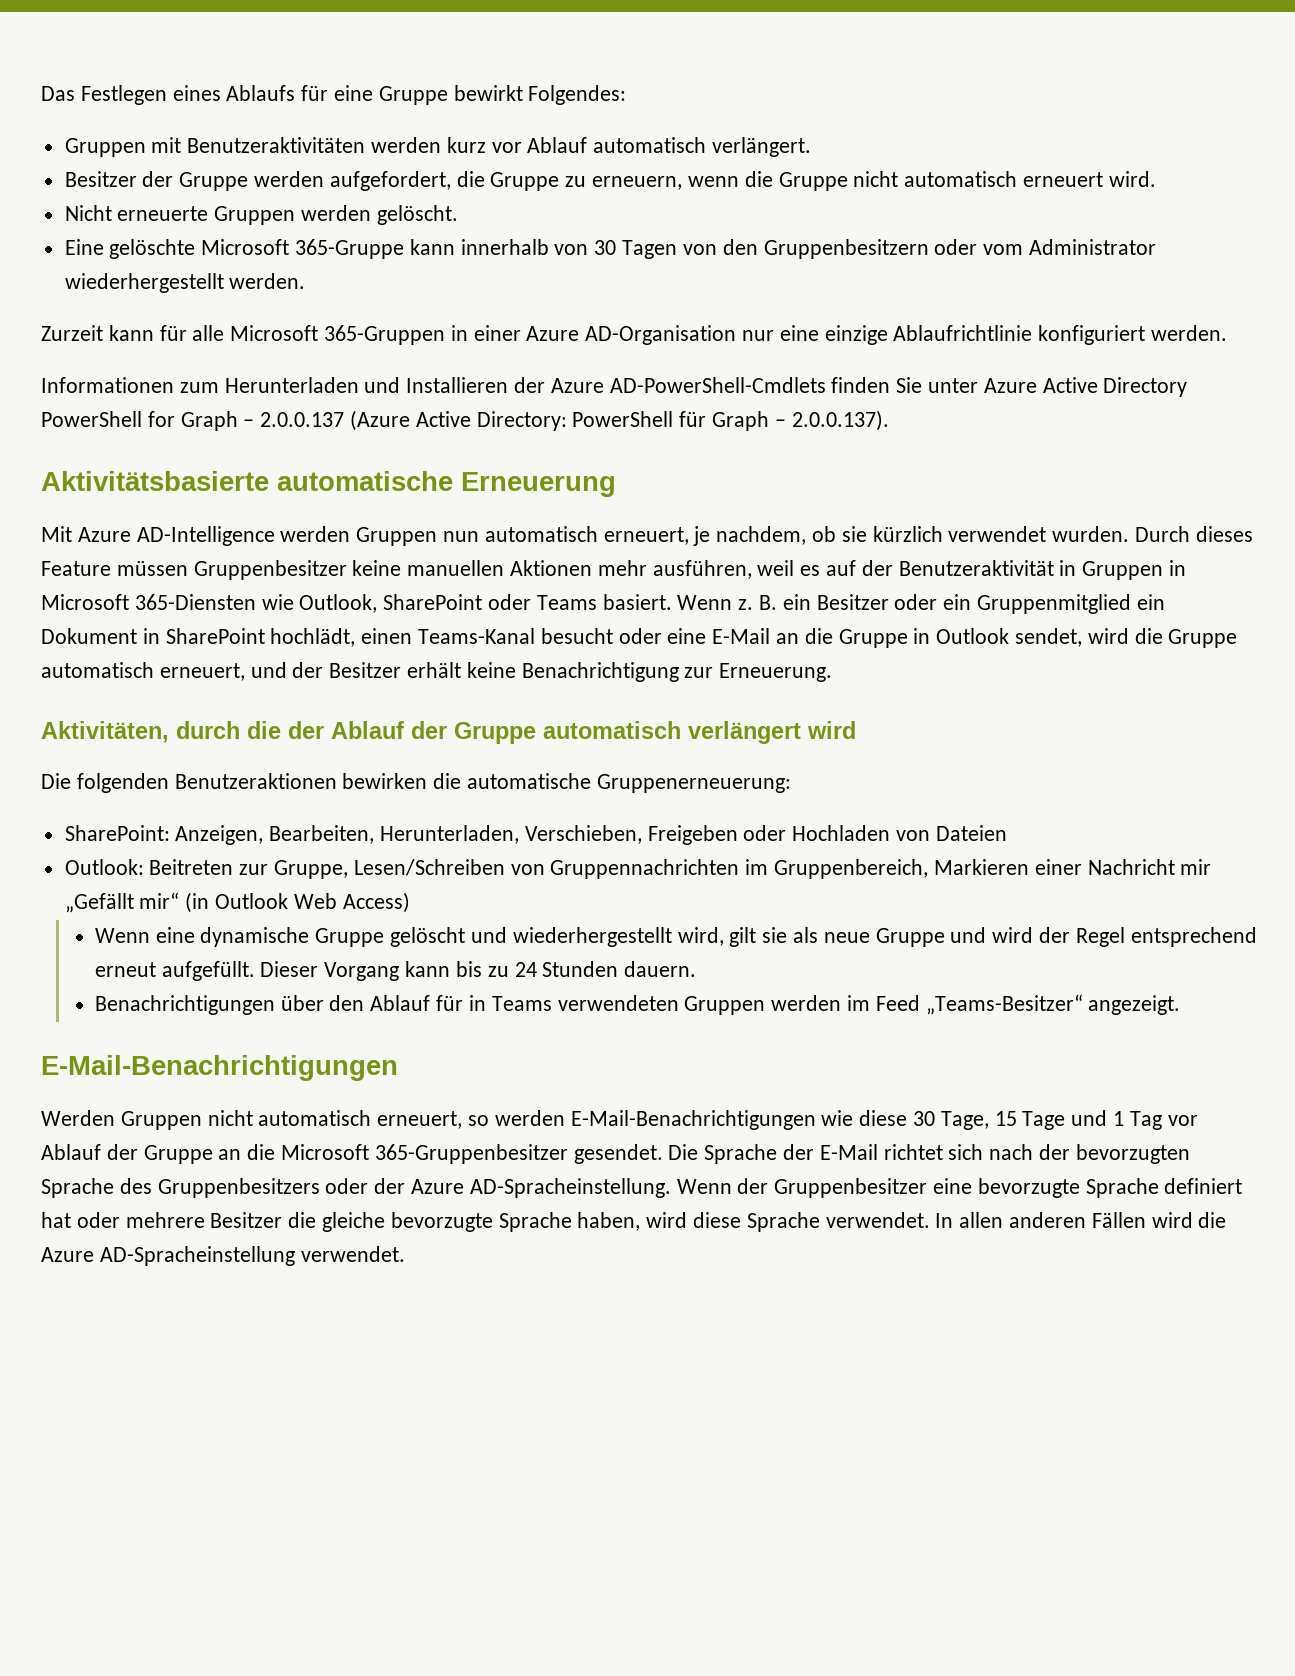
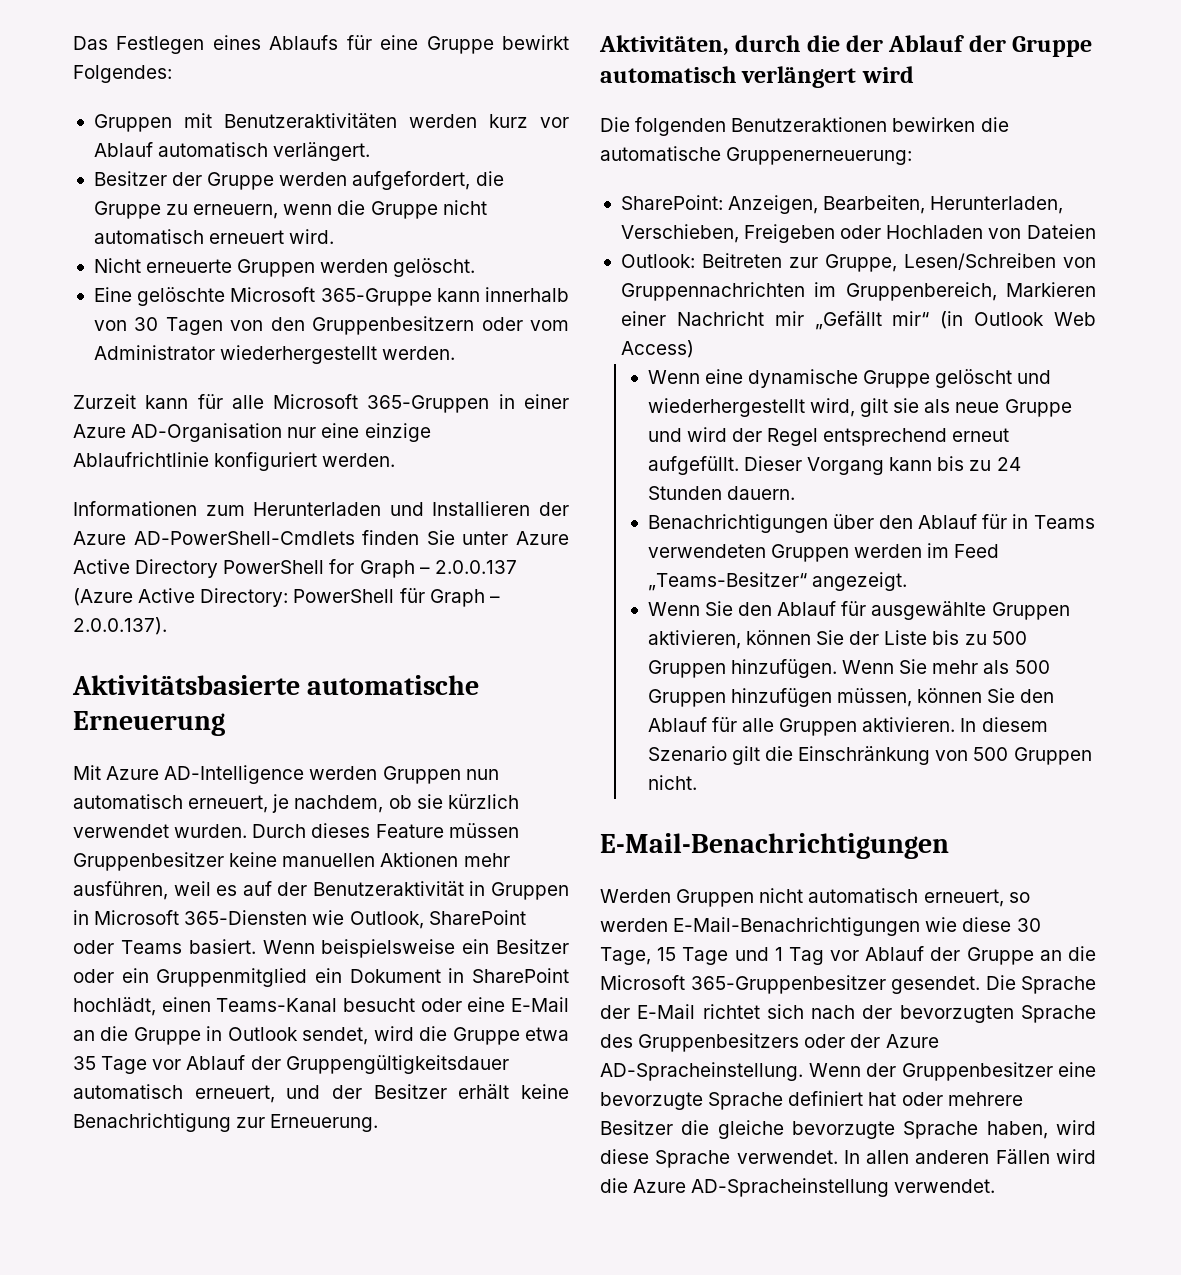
- Wenn z. B. ein Besitzer oder ein Gruppenmitglied ein Dokument in SharePoint hochlädt, einen Teams-Kanal besucht oder eine E-Mail an die Gruppe in Outlook sendet, wird die Gruppe automatisch erneuert, und der Besitzer erhält keine Benachrichtigung zur Erneuerung.
+ Wenn beispielsweise ein Besitzer oder ein Gruppenmitglied ein Dokument in SharePoint hochlädt, einen Teams-Kanal besucht oder eine E-Mail an die Gruppe in Outlook sendet, wird die Gruppe etwa 35 Tage vor Ablauf der Gruppengültigkeitsdauer automatisch erneuert, und der Besitzer erhält keine Benachrichtigung zur Erneuerung.
+ Wenn Sie den Ablauf für ausgewählte Gruppen aktivieren, können Sie der Liste bis zu 500 Gruppen hinzufügen. Wenn Sie mehr als 500 Gruppen hinzufügen müssen, können Sie den Ablauf für alle Gruppen aktivieren. In diesem Szenario gilt die Einschränkung von 500 Gruppen nicht.

